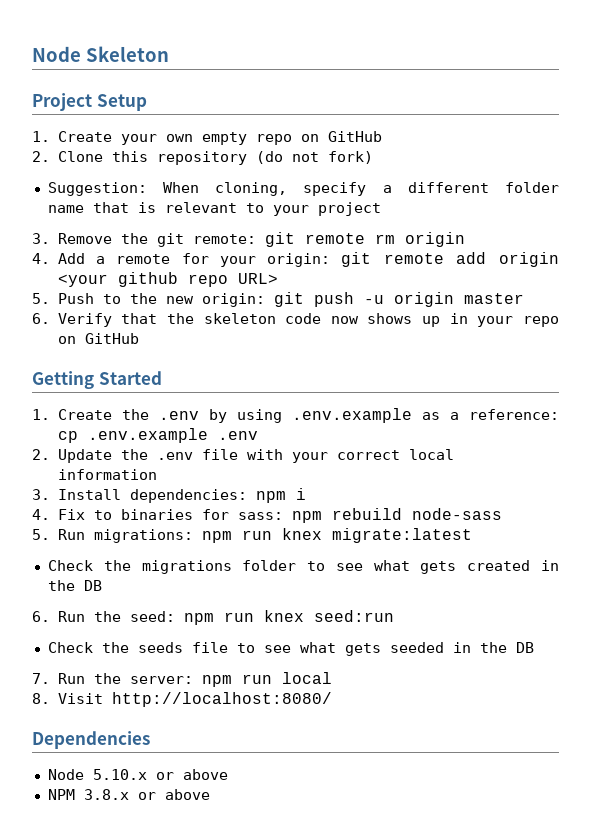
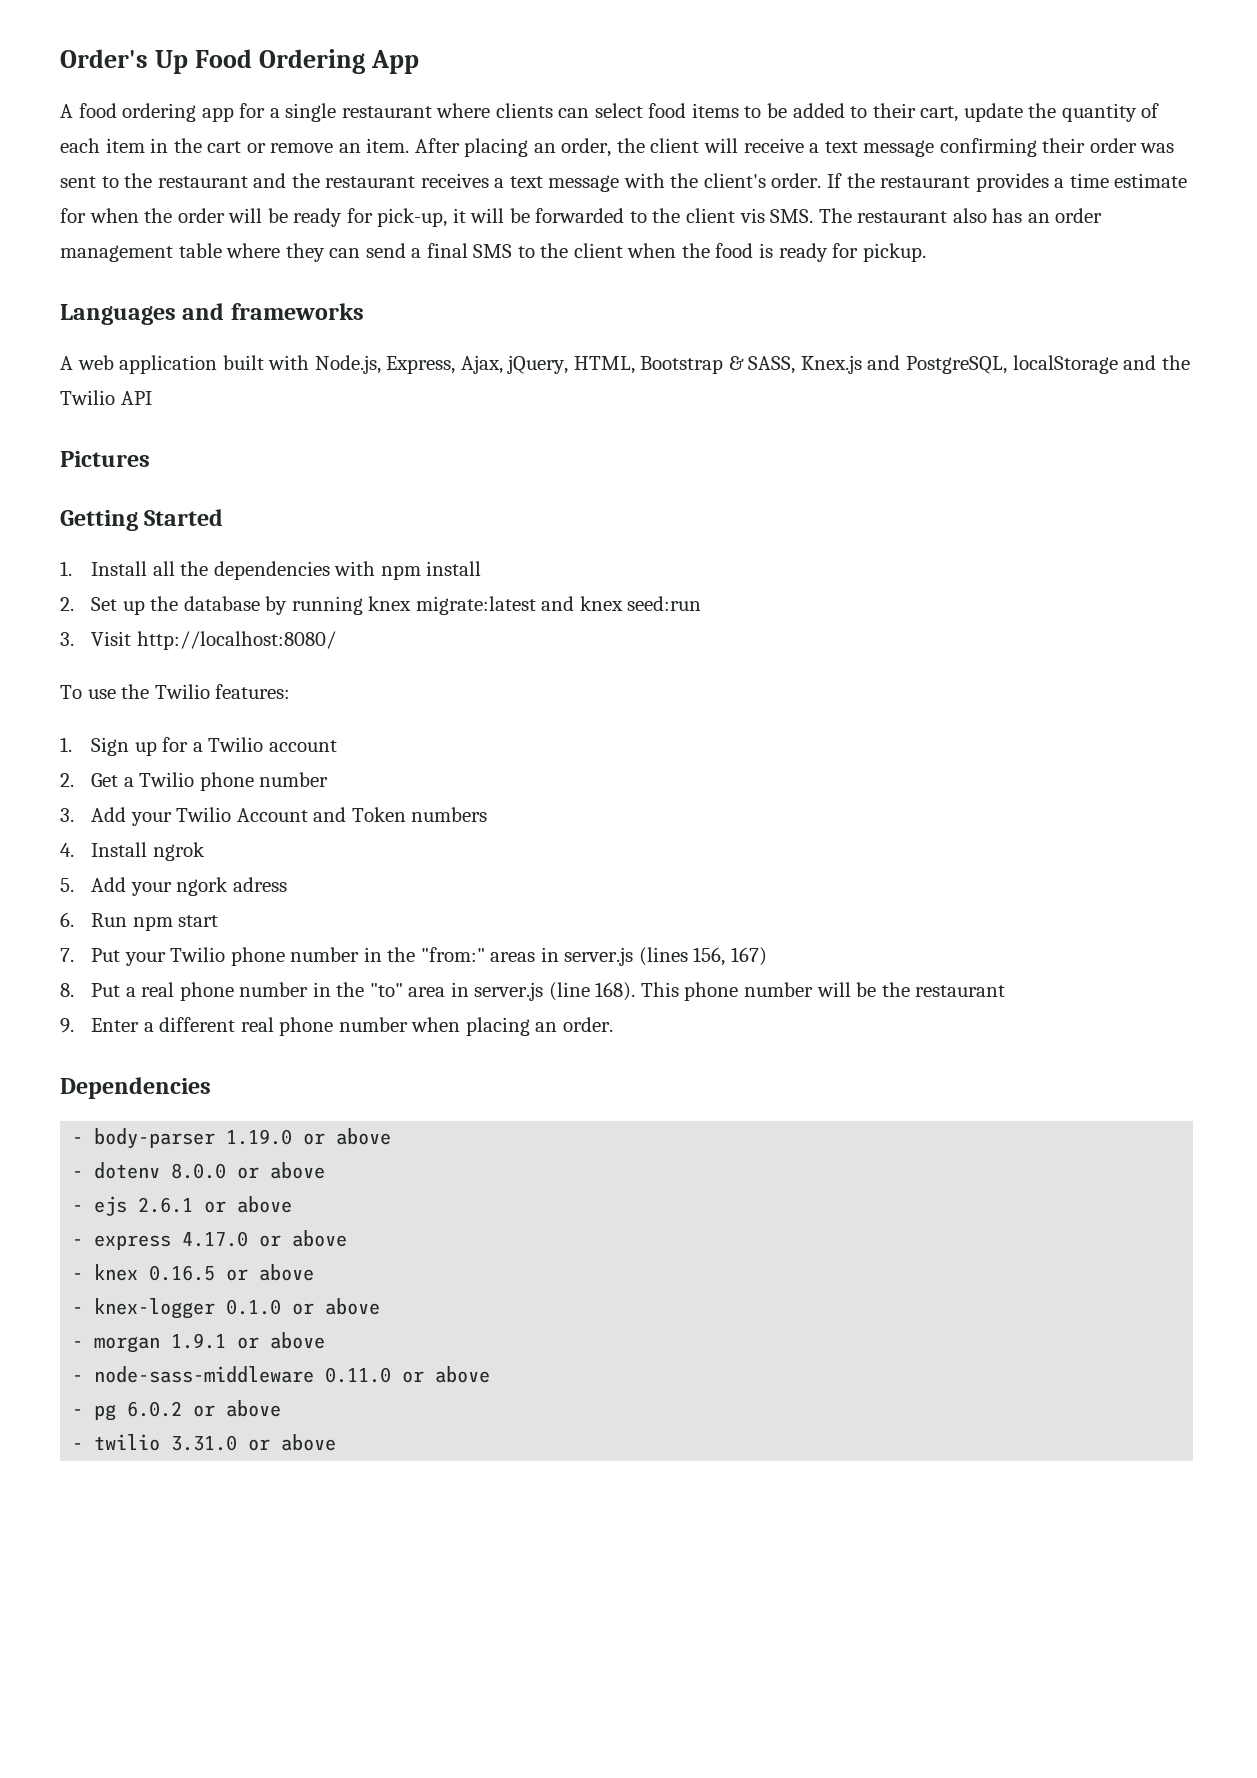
- Node Skeleton
- Project Setup
- 1. Create your own empty repo on GitHub
- 2. Clone this repository (do not fork)
- Suggestion: When cloning, specify a different folder name that is relevant to your project
- 3. Remove the git remote: git remote rm origin
- 4. Add a remote for your origin: git remote add origin <your github repo URL>
- 5. Push to the new origin: git push -u origin master
- 6. Verify that the skeleton code now shows up in your repo on GitHub
+ Order's Up Food Ordering App
+ A food ordering app for a single restaurant where clients can select food items to be added to their cart, update the quantity of each item in the cart or remove an item. After placing an order, the client will receive a text message confirming their order was sent to the restaurant and the restaurant receives a text message with the client's order. If the restaurant provides a time estimate for when the order will be ready for pick-up, it will be forwarded to the client vis SMS. The restaurant also has an order management table where they can send a final SMS to the client when the food is ready for pickup.
+ Languages and frameworks
+ A web application built with Node.js, Express, Ajax, jQuery, HTML, Bootstrap & SASS, Knex.js and PostgreSQL, localStorage and the Twilio API
+ Pictures
  Getting Started
- 1. Create the .env by using .env.example as a reference: cp .env.example .env
- 2. Update the .env file with your correct local information
- 3. Install dependencies: npm i
- 4. Fix to binaries for sass: npm rebuild node-sass
- 5. Run migrations: npm run knex migrate:latest
- Check the migrations folder to see what gets created in the DB
- 6. Run the seed: npm run knex seed:run
- Check the seeds file to see what gets seeded in the DB
- 7. Run the server: npm run local
- 8. Visit http://localhost:8080/
+ 1. Install all the dependencies with npm install
+ 2. Set up the database by running knex migrate:latest and knex seed:run
+ 3. Visit http://localhost:8080/
+ To use the Twilio features:
+ 1. Sign up for a Twilio account
+ 2. Get a Twilio phone number
+ 3. Add your Twilio Account and Token numbers
+ 4. Install ngrok
+ 5. Add your ngork adress
+ 6. Run npm start
+ 7. Put your Twilio phone number in the "from:" areas in server.js (lines 156, 167)
+ 8. Put a real phone number in the "to" area in server.js (line 168). This phone number will be the restaurant
+ 9. Enter a different real phone number when placing an order.
  Dependencies
- Node 5.10.x or above
- NPM 3.8.x or above
+ - body-parser 1.19.0 or above
+ - dotenv 8.0.0 or above
+ - ejs 2.6.1 or above
+ - express 4.17.0 or above
+ - knex 0.16.5 or above
+ - knex-logger 0.1.0 or above
+ - morgan 1.9.1 or above
+ - node-sass-middleware 0.11.0 or above
+ - pg 6.0.2 or above
+ - twilio 3.31.0 or above

